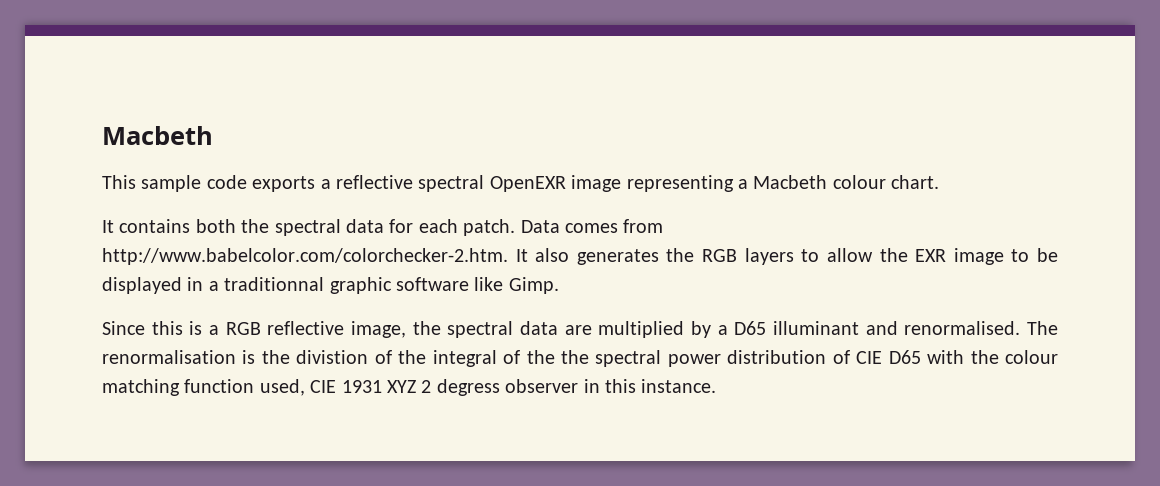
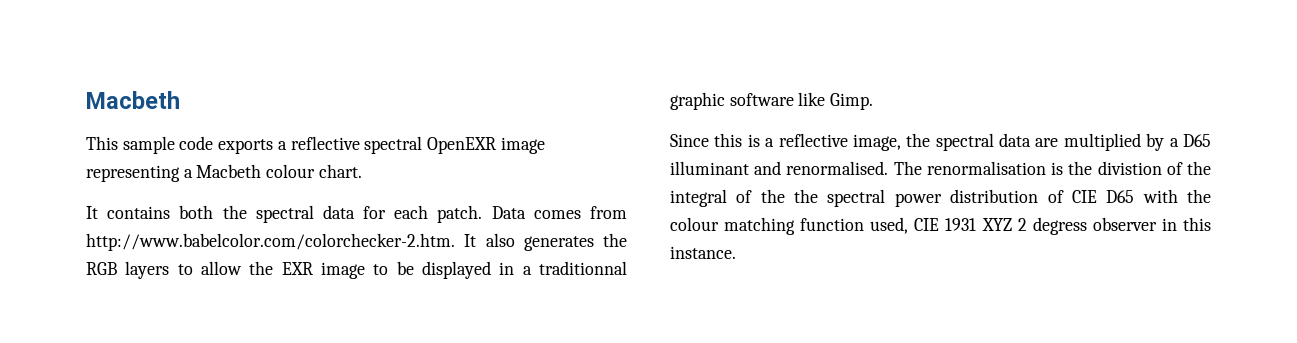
- Since this is a RGB reflective image, the spectral data are multiplied by a D65 illuminant and renormalised.
+ Since this is a reflective image, the spectral data are multiplied by a D65 illuminant and renormalised.

